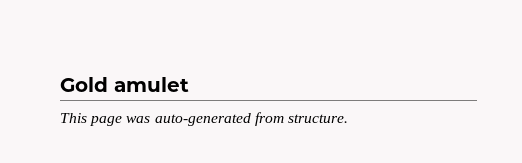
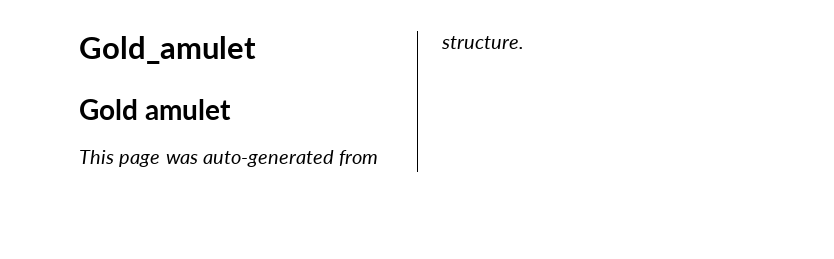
+ Gold_amulet

